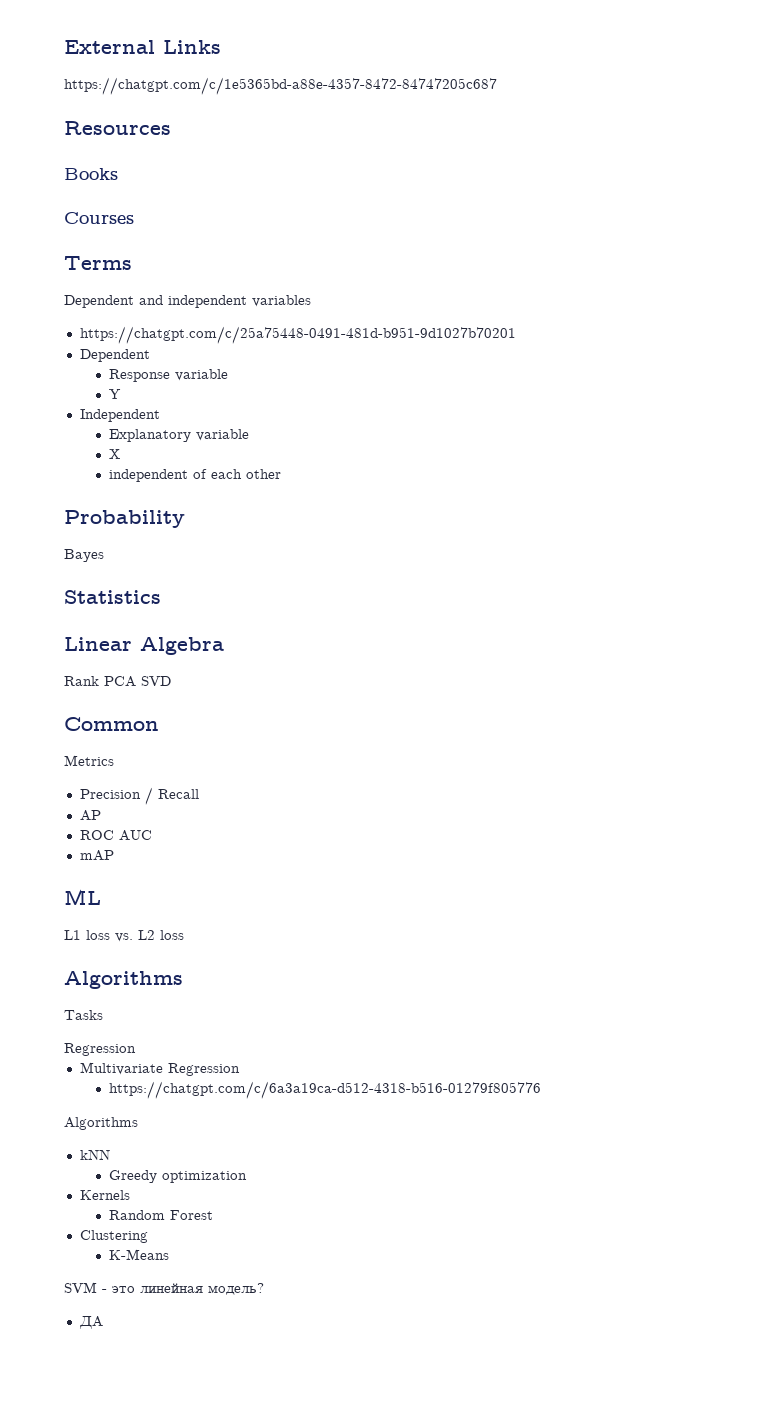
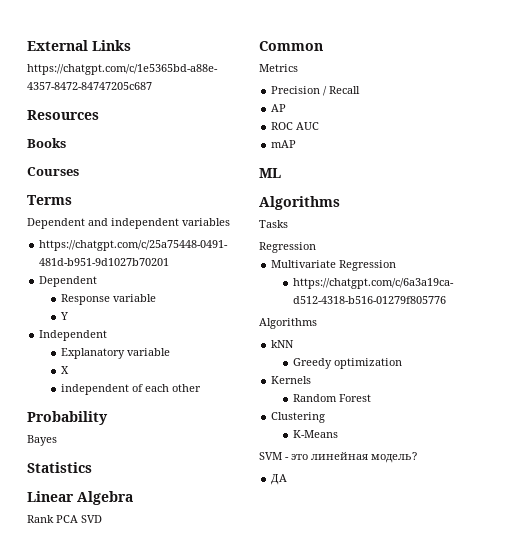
- L1 loss vs. L2 loss

